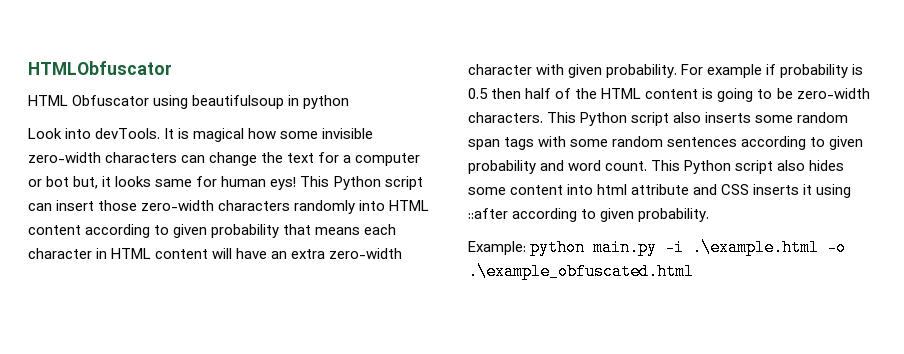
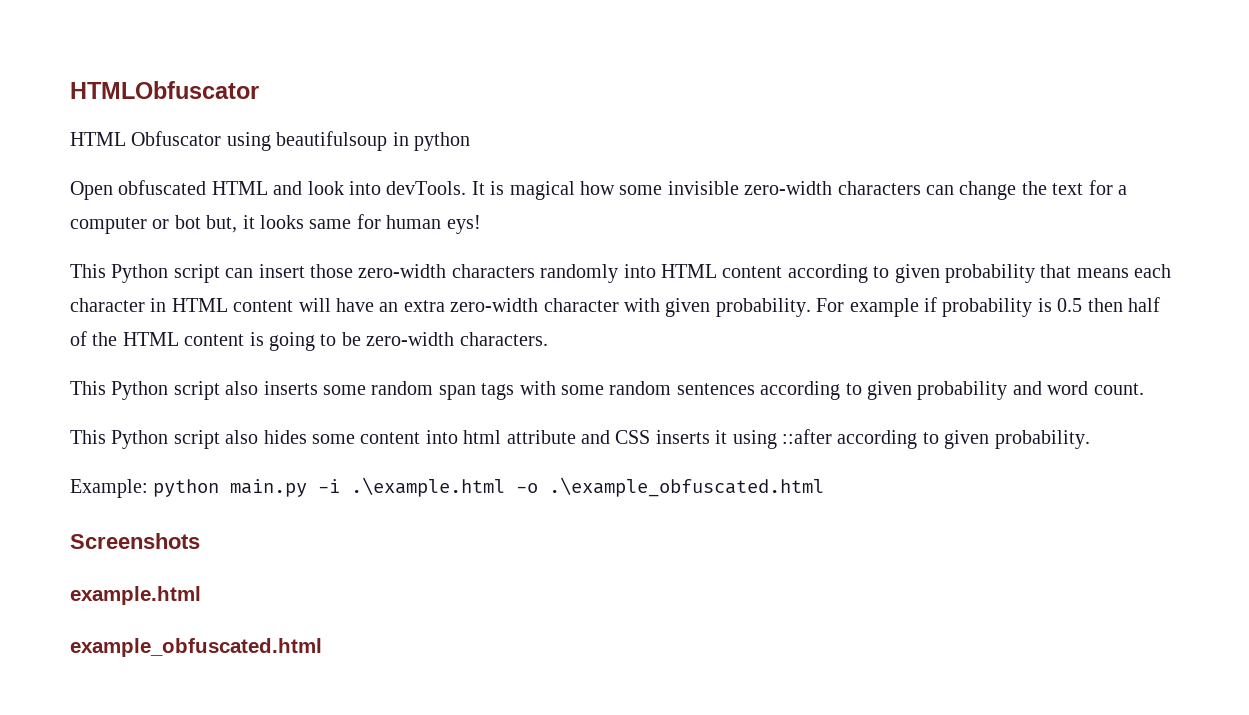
- Look into devTools.
+ Open obfuscated HTML and look into devTools.
- It is magical how some invisible zero-width characters can change the text for a computer or bot but, it looks same for human eys! This Python script can insert those zero-width characters randomly into HTML content according to given probability that means each character in HTML content will have an extra zero-width character with given probability.
+ It is magical how some invisible zero-width characters can change the text for a computer or bot but, it looks same for human eys!
+ This Python script can insert those zero-width characters randomly into HTML content according to given probability that means each character in HTML content will have an extra zero-width character with given probability.
- For example if probability is 0.5 then half of the HTML content is going to be zero-width characters. This Python script also inserts some random span tags with some random sentences according to given probability and word count. This Python script also hides some content into html attribute and CSS inserts it using ::after according to given probability.
+ For example if probability is 0.5 then half of the HTML content is going to be zero-width characters.
+ This Python script also inserts some random span tags with some random sentences according to given probability and word count.
+ This Python script also hides some content into html attribute and CSS inserts it using ::after according to given probability.
+ Screenshots
+ example.html
+ example_obfuscated.html

